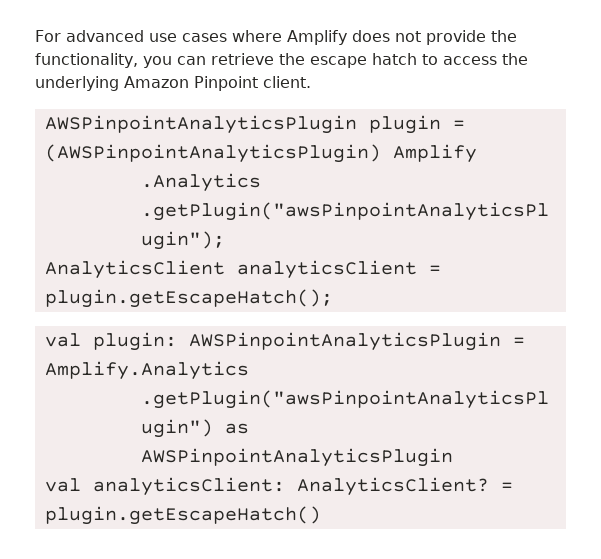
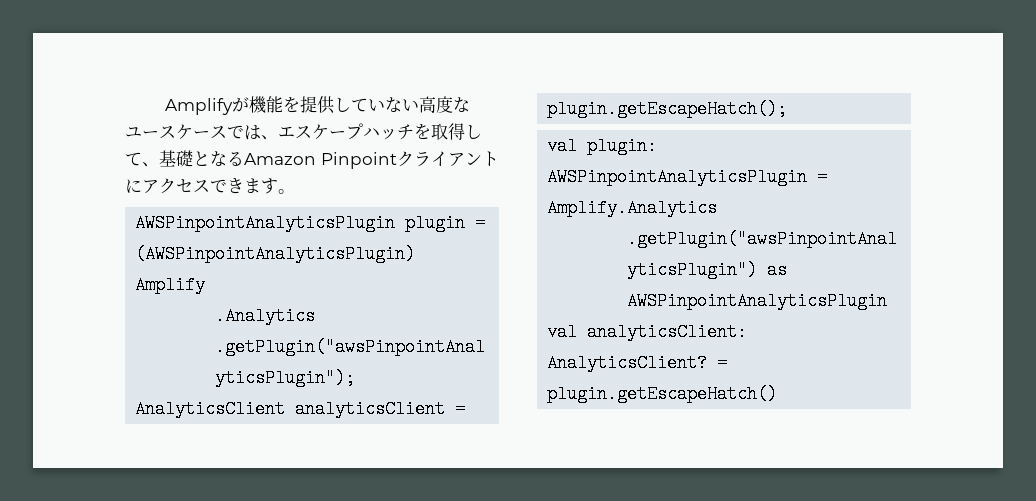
- For advanced use cases where Amplify does not provide the functionality, you can retrieve the escape hatch to access the underlying Amazon Pinpoint client.
+ Amplifyが機能を提供していない高度なユースケースでは、エスケープハッチを取得して、基礎となるAmazon Pinpointクライアントにアクセスできます。

